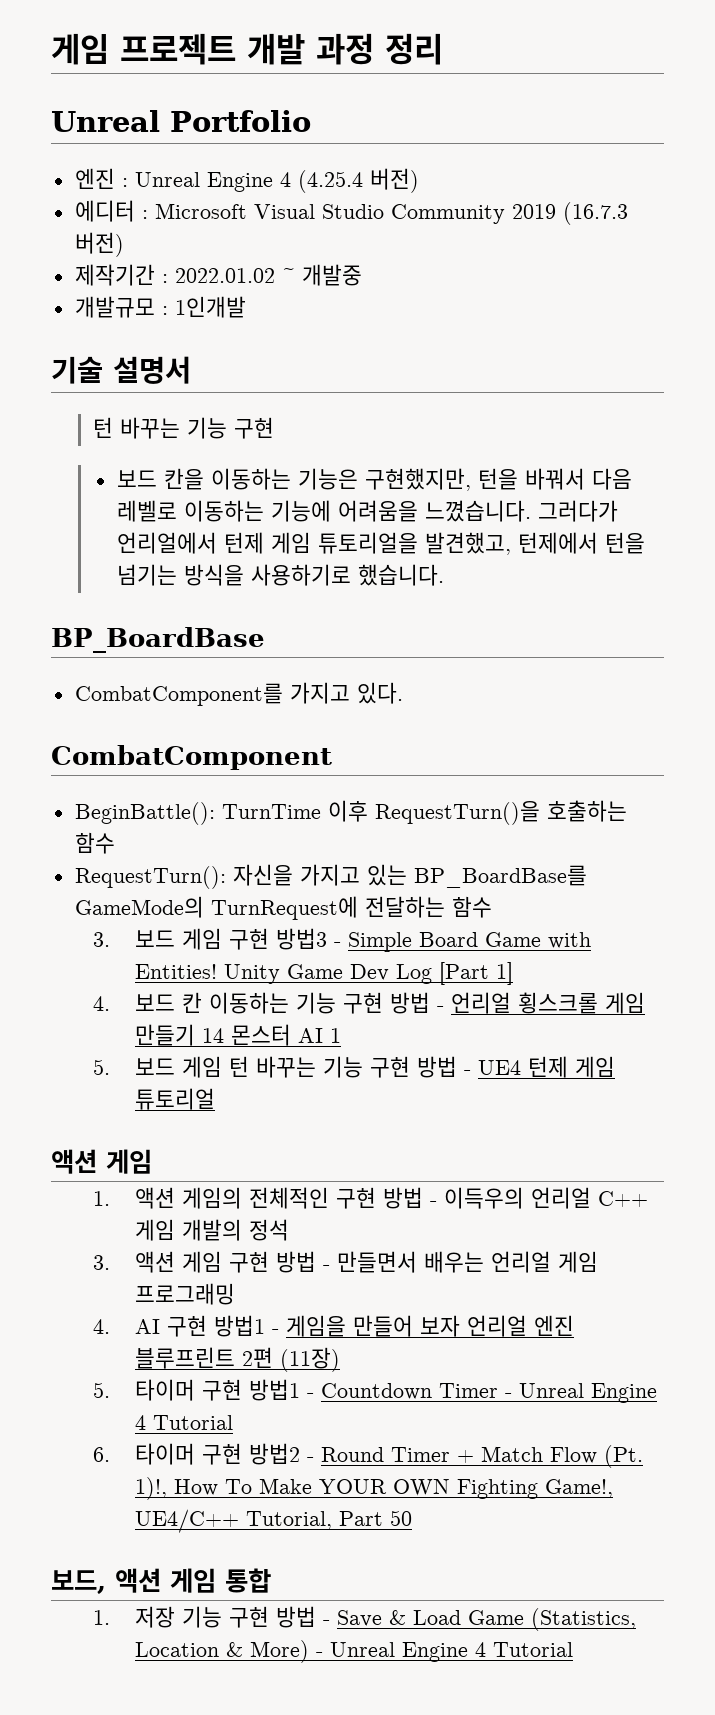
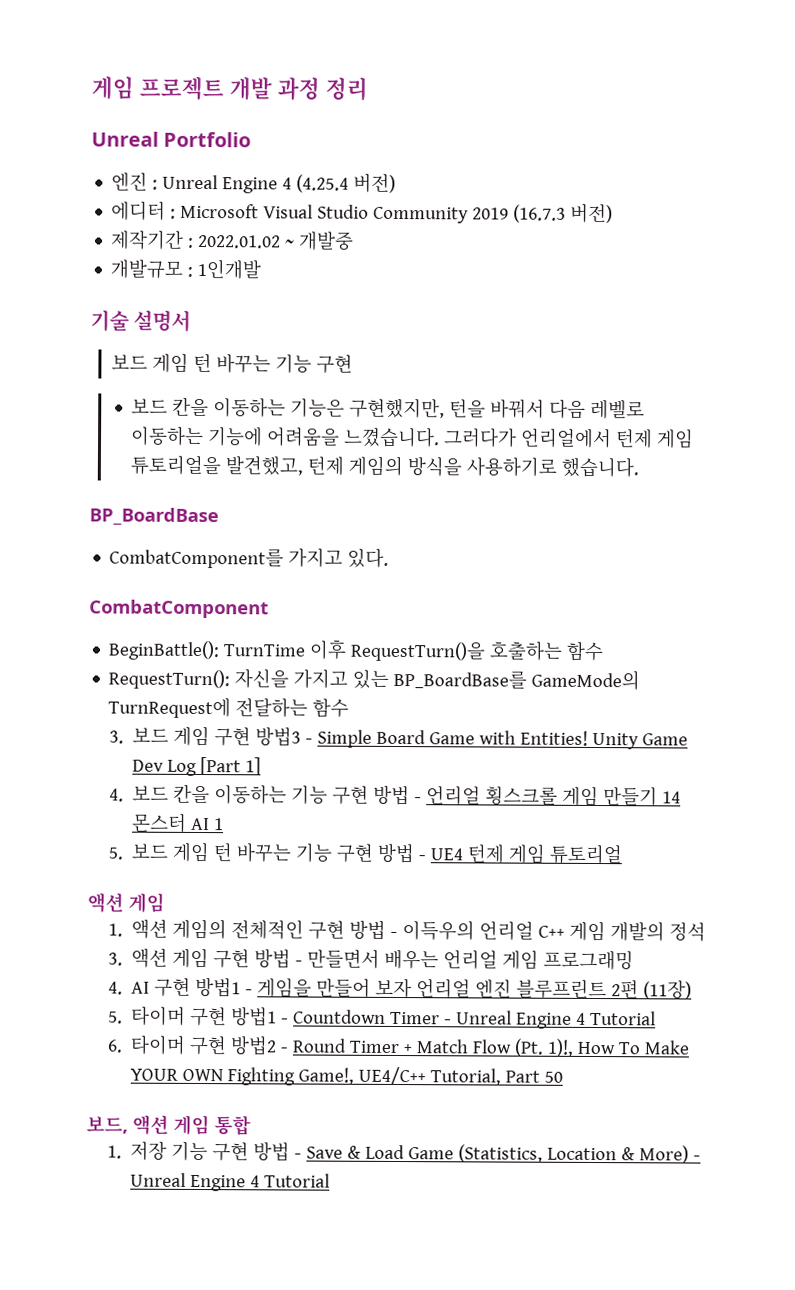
  기술 설명서
- 턴 바꾸는 기능 구현
+ 보드 게임 턴 바꾸는 기능 구현
- 그러다가 언리얼에서 턴제 게임 튜토리얼을 발견했고, 턴제에서 턴을 넘기는 방식을 사용하기로 했습니다.
+ 그러다가 언리얼에서 턴제 게임 튜토리얼을 발견했고, 턴제 게임의 방식을 사용하기로 했습니다.
- 4. 보드 칸 이동하는 기능 구현 방법 - 언리얼 횡스크롤 게임 만들기 14 몬스터 AI 1
+ 4. 보드 칸을 이동하는 기능 구현 방법 - 언리얼 횡스크롤 게임 만들기 14 몬스터 AI 1

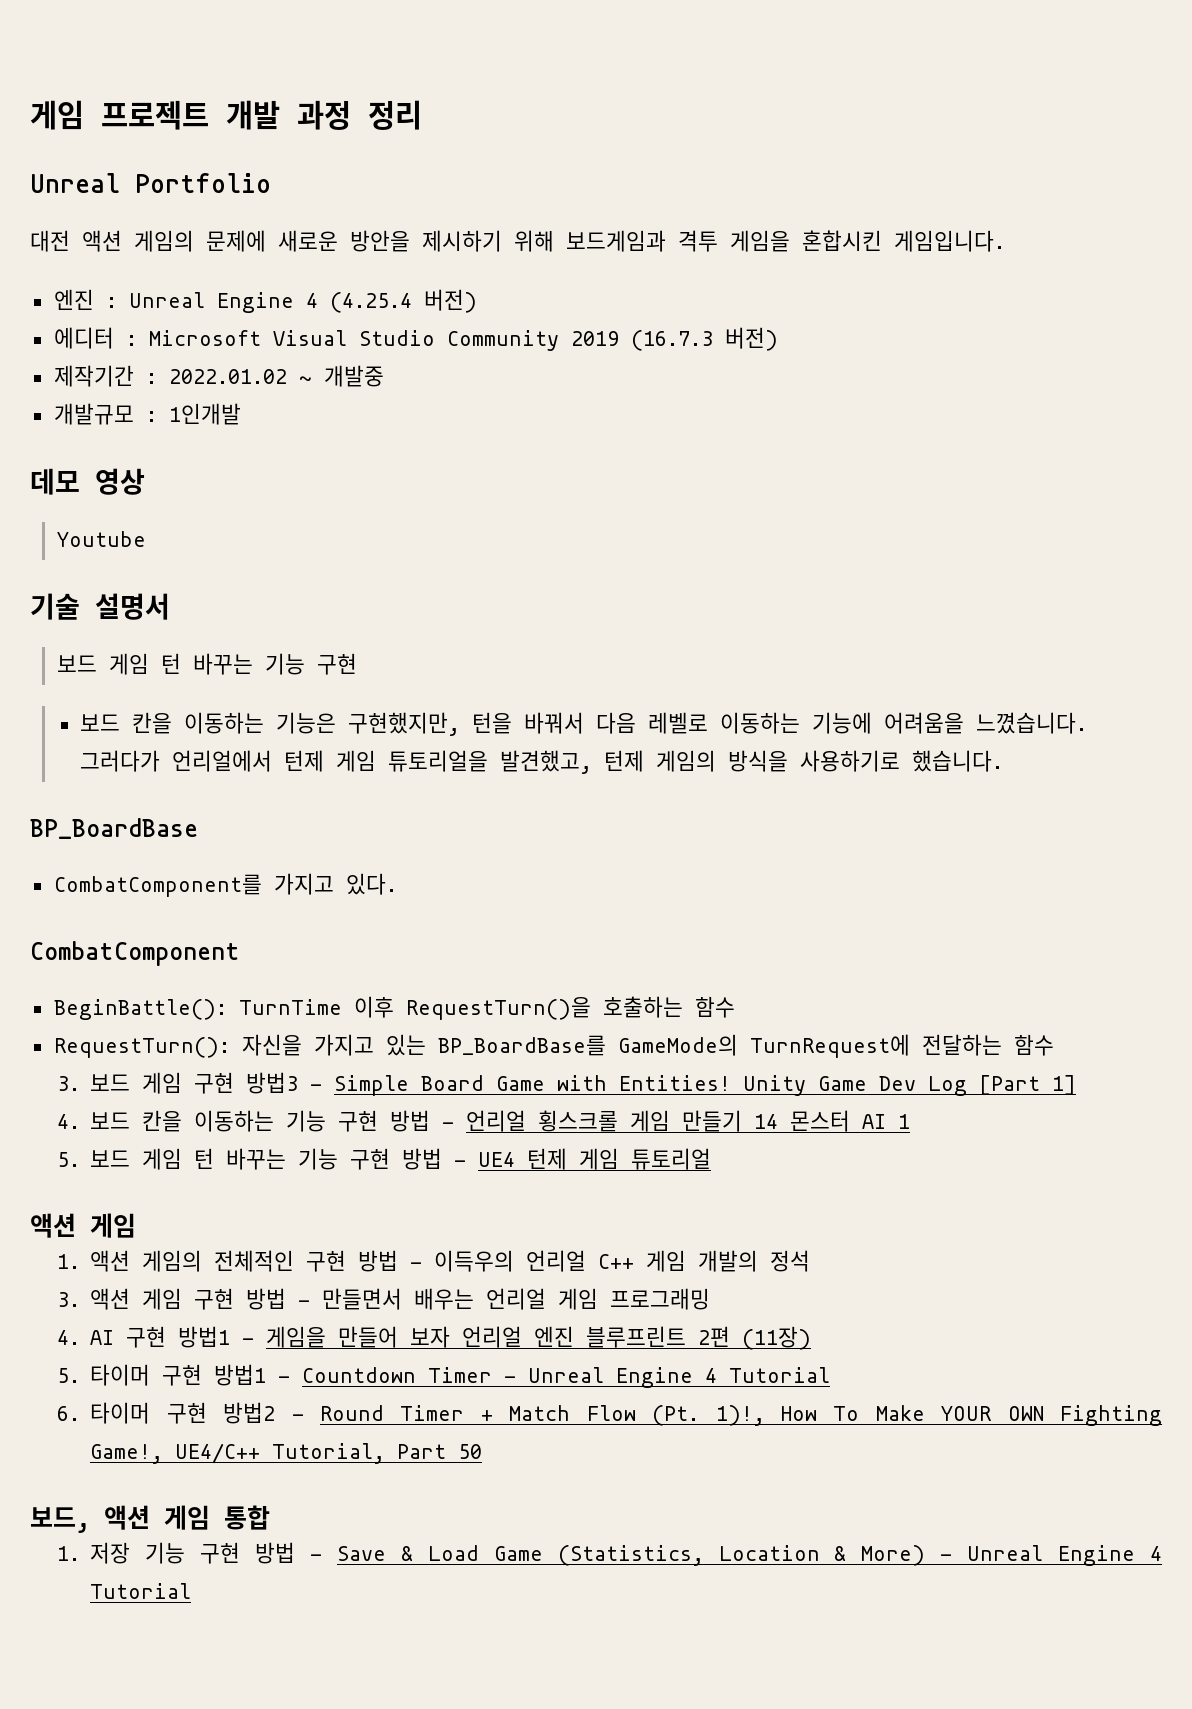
+ 대전 액션 게임의 문제에 새로운 방안을 제시하기 위해 보드게임과 격투 게임을 혼합시킨 게임입니다.
+ 데모 영상
+ Youtube

